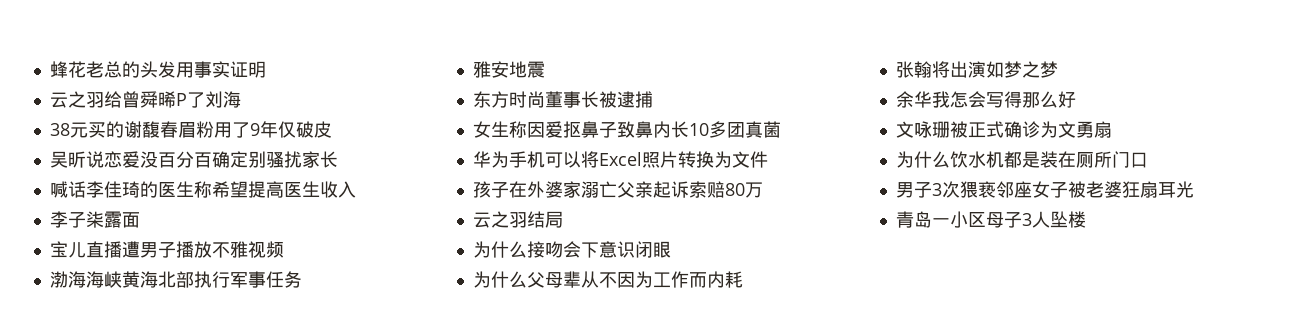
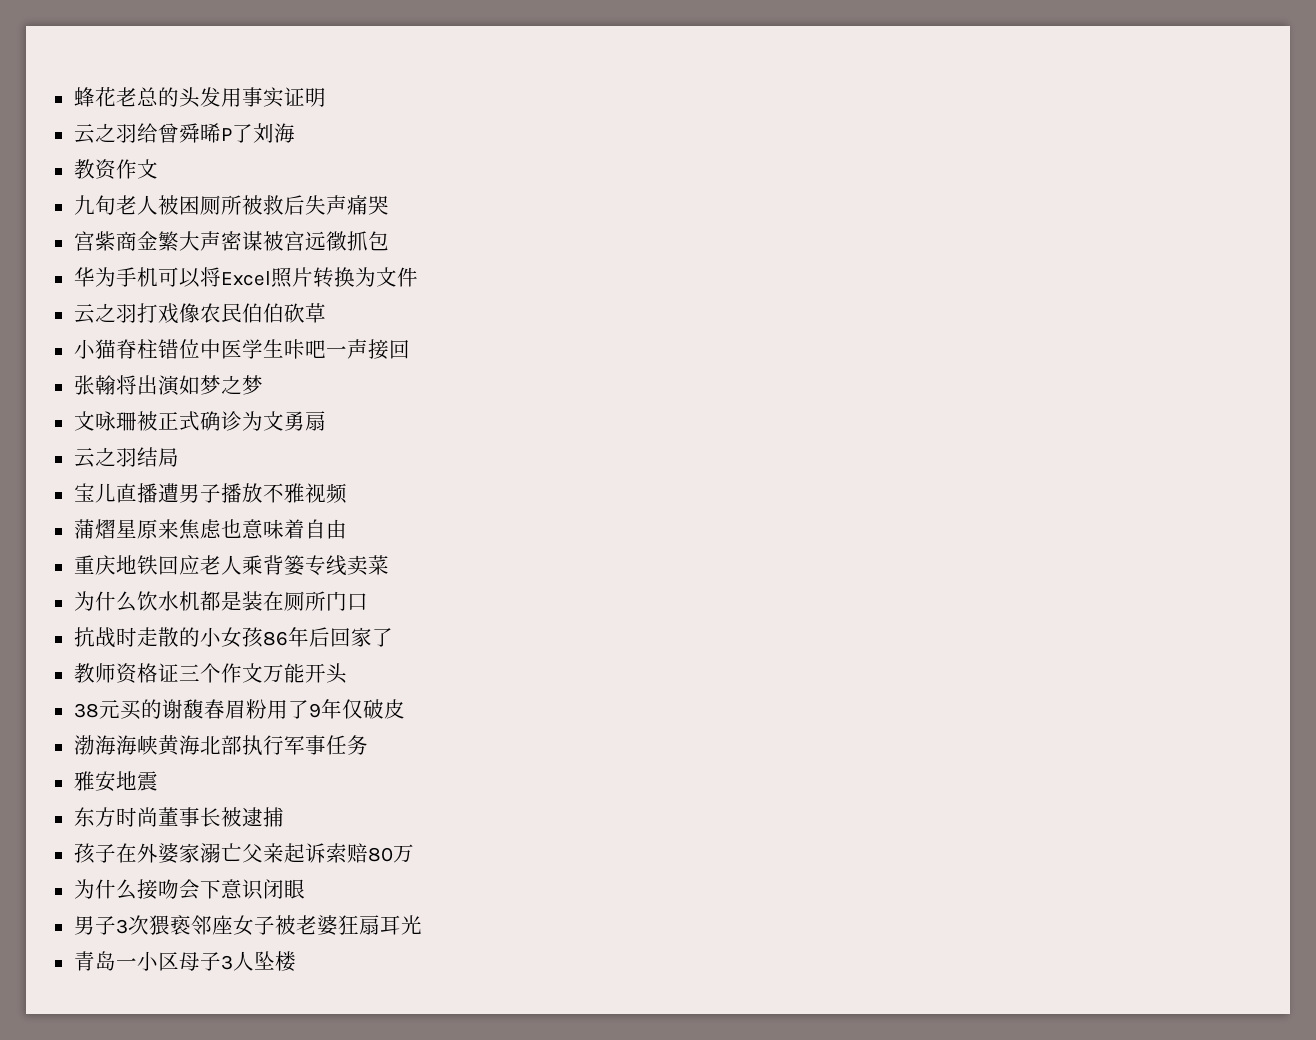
+ 教资作文
+ 九旬老人被困厕所被救后失声痛哭
+ 宫紫商金繁大声密谋被宫远徵抓包
+ 华为手机可以将Excel照片转换为文件
+ 云之羽打戏像农民伯伯砍草
+ 小猫脊柱错位中医学生咔吧一声接回
+ 张翰将出演如梦之梦
+ 文咏珊被正式确诊为文勇扇
+ 云之羽结局
+ 宝儿直播遭男子播放不雅视频
+ 蒲熠星原来焦虑也意味着自由
+ 重庆地铁回应老人乘背篓专线卖菜
+ 为什么饮水机都是装在厕所门口
+ 抗战时走散的小女孩86年后回家了
+ 教师资格证三个作文万能开头
- 吴昕说恋爱没百分百确定别骚扰家长
- 喊话李佳琦的医生称希望提高医生收入
- 李子柒露面
- 宝儿直播遭男子播放不雅视频
- 女生称因爱抠鼻子致鼻内长10多团真菌
- 华为手机可以将Excel照片转换为文件
- 云之羽结局
- 为什么父母辈从不因为工作而内耗
- 张翰将出演如梦之梦
- 余华我怎会写得那么好
- 文咏珊被正式确诊为文勇扇
- 为什么饮水机都是装在厕所门口

